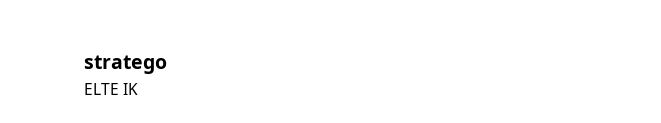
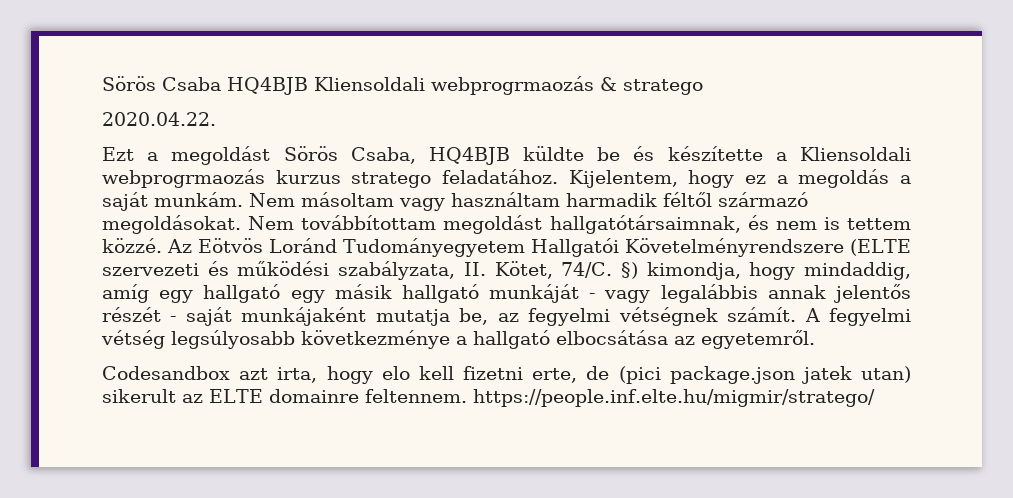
- stratego
- ELTE IK
+ Sörös Csaba HQ4BJB Kliensoldali webprogrmaozás & stratego
+ 2020.04.22.
+ Ezt a megoldást Sörös Csaba, HQ4BJB küldte be és készítette a Kliensoldali webprogrmaozás kurzus stratego feladatához. Kijelentem, hogy ez a megoldás a saját munkám. Nem másoltam vagy használtam harmadik féltől származó megoldásokat. Nem továbbítottam megoldást hallgatótársaimnak, és nem is tettem közzé. Az Eötvös Loránd Tudományegyetem Hallgatói Követelményrendszere (ELTE szervezeti és működési szabályzata, II. Kötet, 74/C. §) kimondja, hogy mindaddig, amíg egy hallgató egy másik hallgató munkáját - vagy legalábbis annak jelentős részét - saját munkájaként mutatja be, az fegyelmi vétségnek számít. A fegyelmi vétség legsúlyosabb következménye a hallgató elbocsátása az egyetemről.
+ Codesandbox azt irta, hogy elo kell fizetni erte, de (pici package.json jatek utan) sikerult az ELTE domainre feltennem. https://people.inf.elte.hu/migmir/stratego/

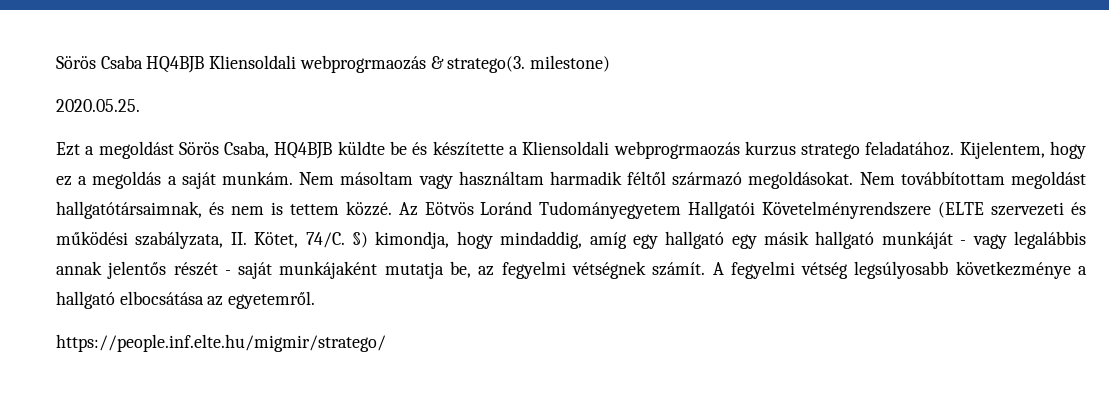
- Sörös Csaba HQ4BJB Kliensoldali webprogrmaozás & stratego
- 2020.04.22.
+ Sörös Csaba HQ4BJB Kliensoldali webprogrmaozás & stratego(3. milestone)
+ 2020.05.25.
- Codesandbox azt irta, hogy elo kell fizetni erte, de (pici package.json jatek utan) sikerult az ELTE domainre feltennem. https://people.inf.elte.hu/migmir/stratego/
+ https://people.inf.elte.hu/migmir/stratego/

